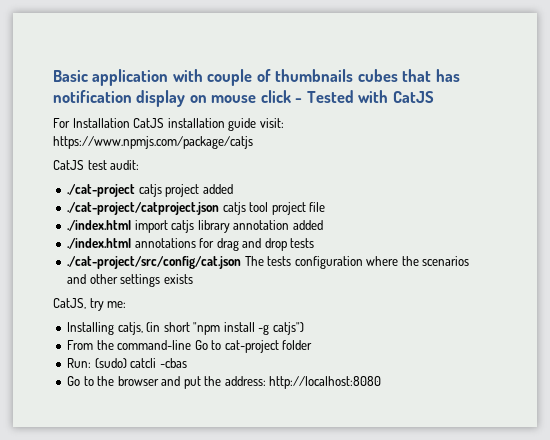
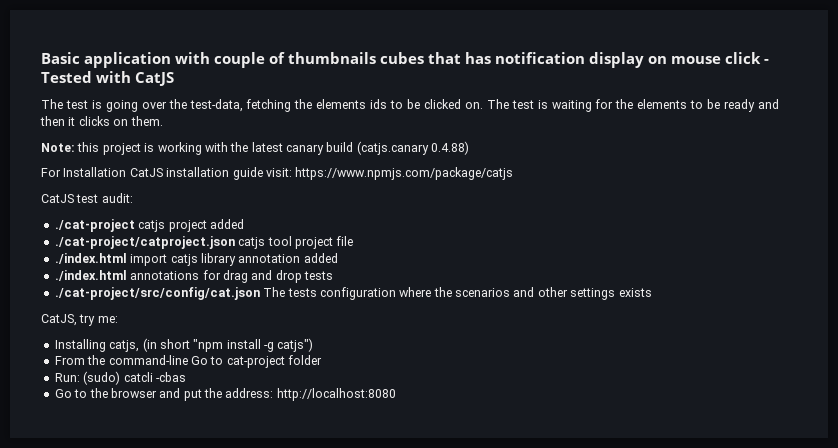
+ The test is going over the test-data, fetching the elements ids to be clicked on. The test is waiting for the elements to be ready and then it clicks on them.
+ Note: this project is working with the latest canary build (catjs.canary 0.4.88)

